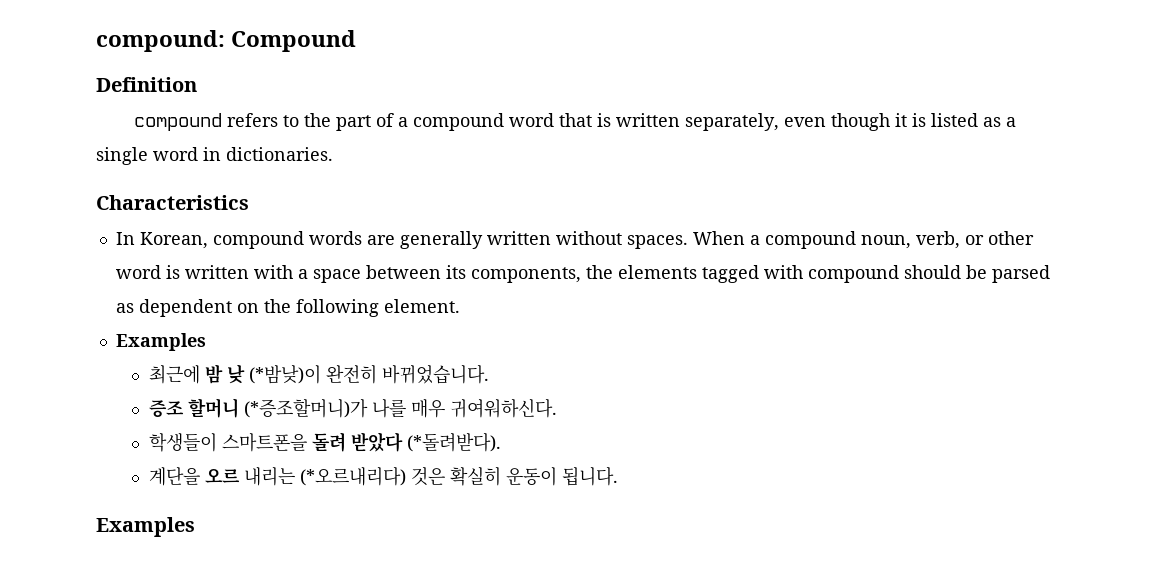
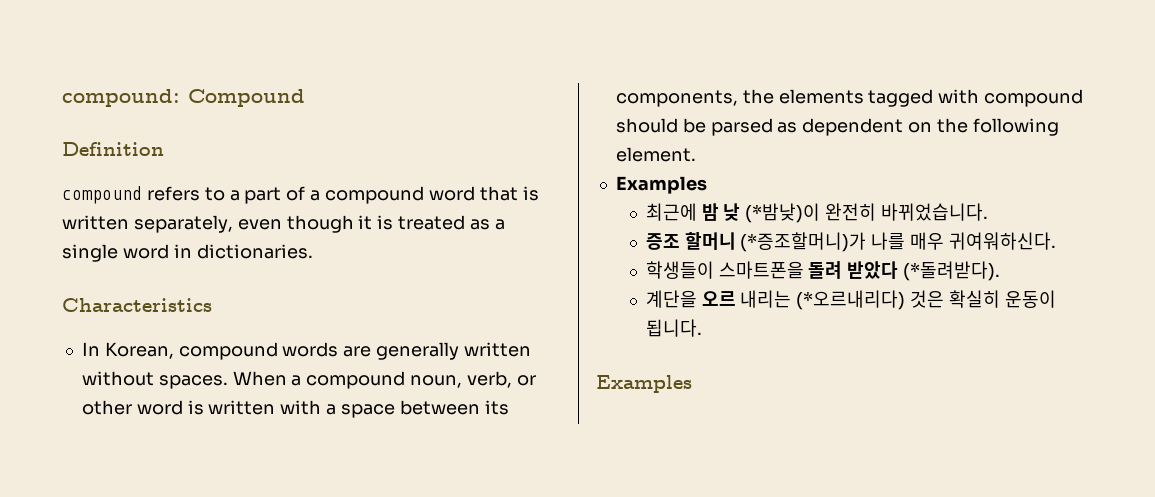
- compound refers to the part of a compound word that is written separately, even though it is listed as a single word in dictionaries.
+ compound refers to a part of a compound word that is written separately, even though it is treated as a single word in dictionaries.

